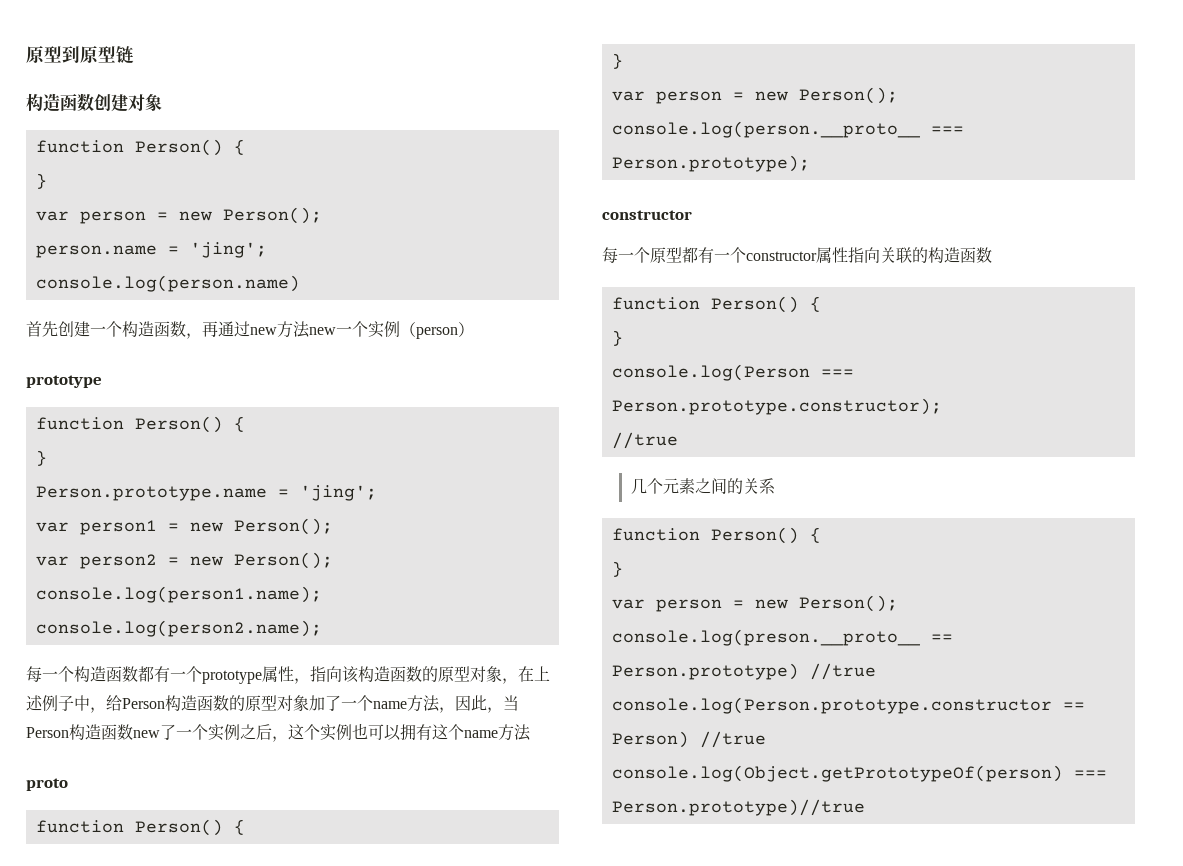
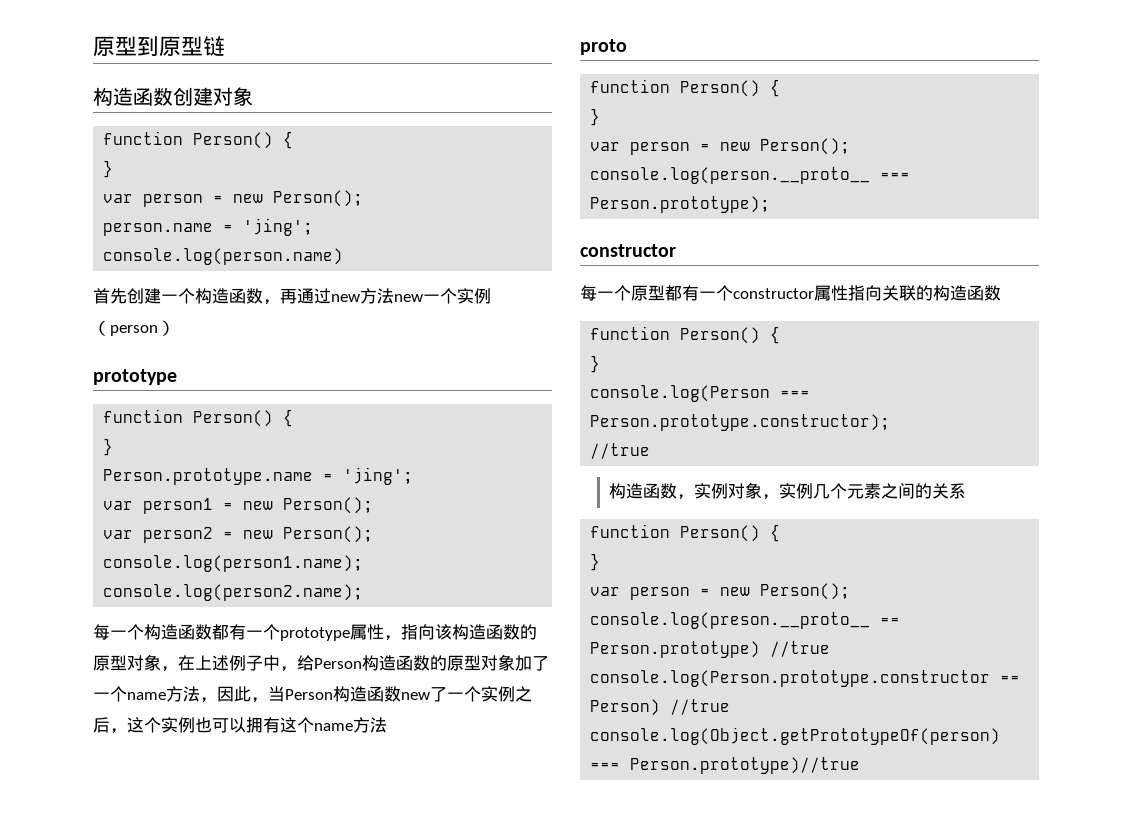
- 几个元素之间的关系
+ 构造函数，实例对象，实例几个元素之间的关系

